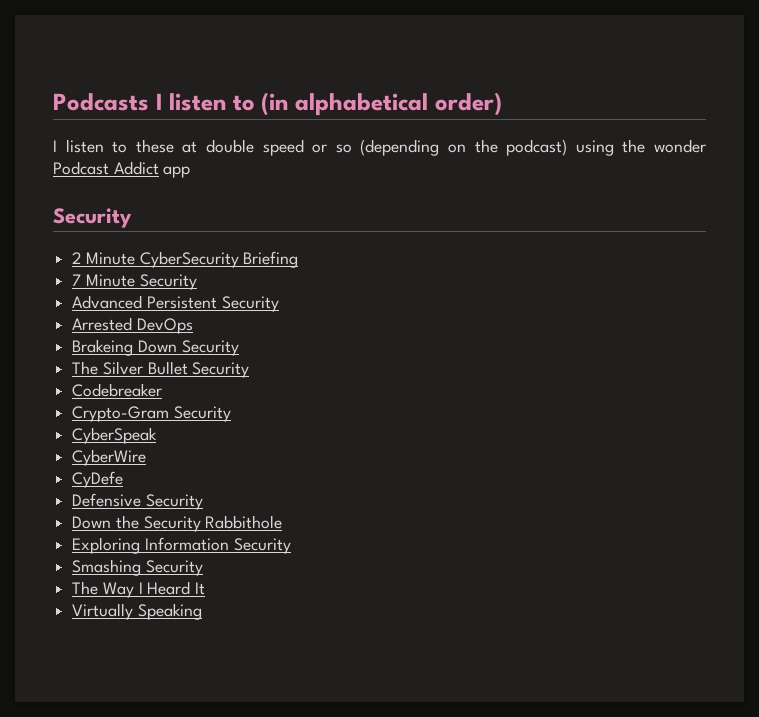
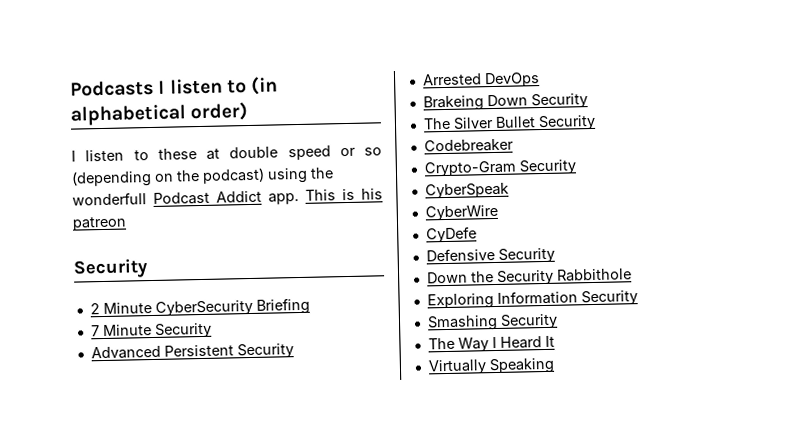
- I listen to these at double speed or so (depending on the podcast) using the wonder Podcast Addict app
+ I listen to these at double speed or so (depending on the podcast) using the wonderfull Podcast Addict app. This is his patreon

